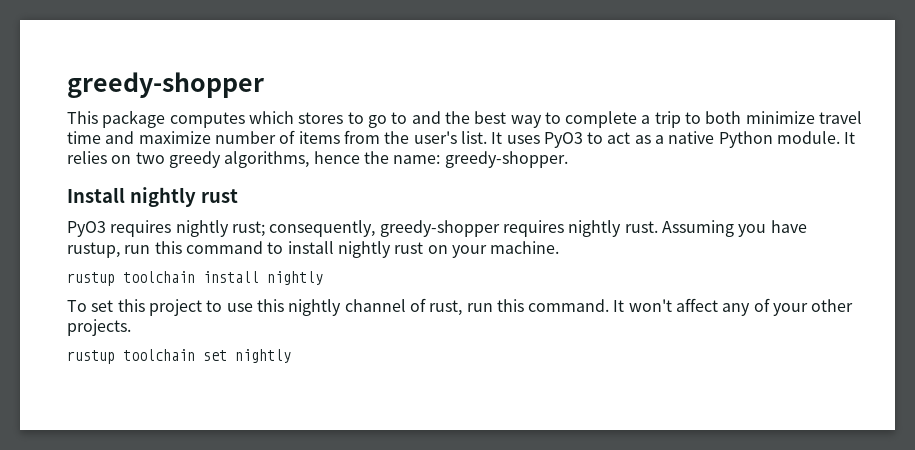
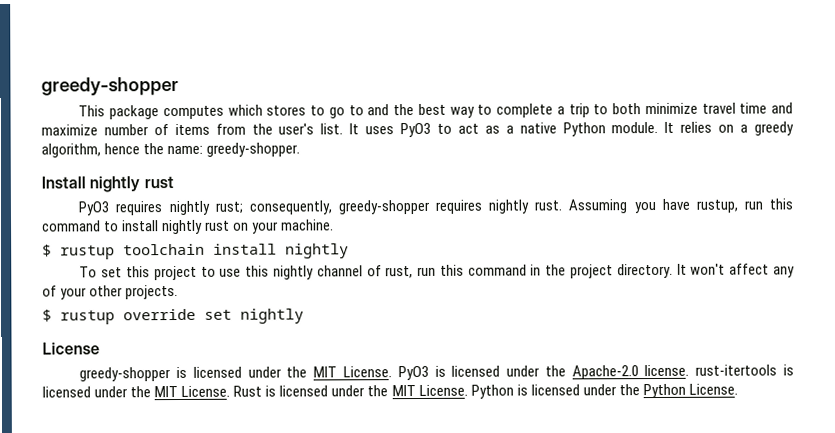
- It relies on two greedy algorithms, hence the name: greedy-shopper.
+ It relies on a greedy algorithm, hence the name: greedy-shopper.
- rustup toolchain install nightly
+ $ rustup toolchain install nightly
- To set this project to use this nightly channel of rust, run this command.
+ To set this project to use this nightly channel of rust, run this command in the project directory.
- rustup toolchain set nightly
+ $ rustup override set nightly
+ License
+ greedy-shopper is licensed under the MIT License. PyO3 is licensed under the Apache-2.0 license. rust-itertools is licensed under the MIT License. Rust is licensed under the MIT License. Python is licensed under the Python License.

